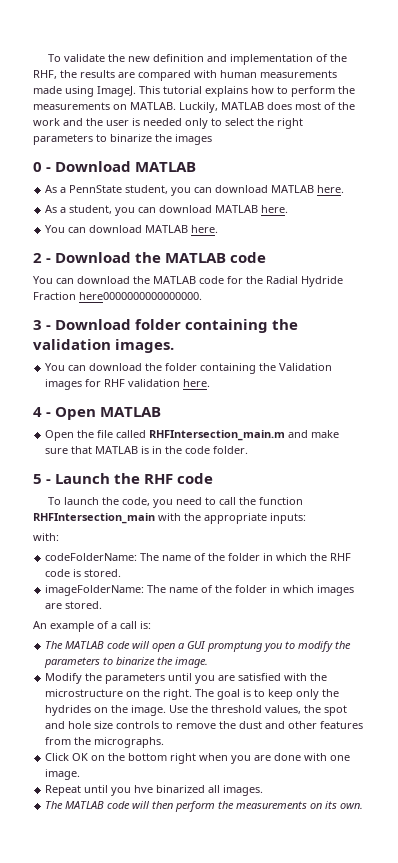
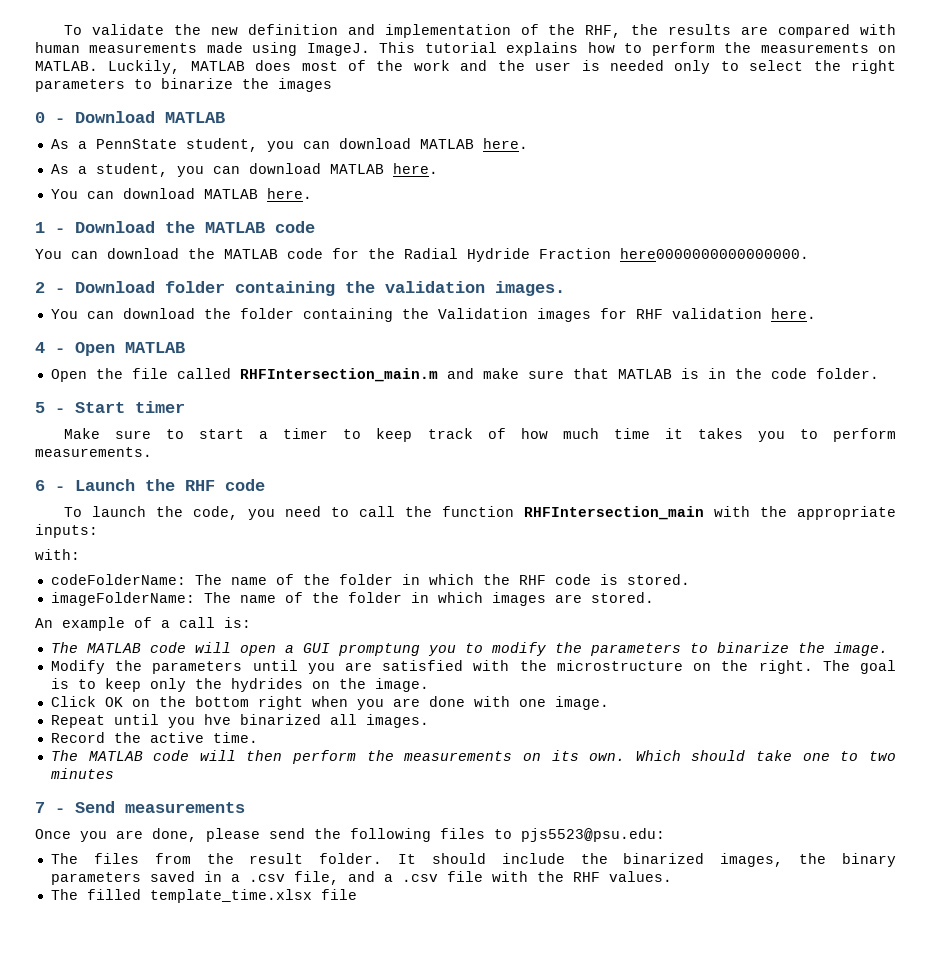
- 2 - Download the MATLAB code
+ 1 - Download the MATLAB code
- 3 - Download folder containing the validation images.
+ 2 - Download folder containing the validation images.
- 5 - Launch the RHF code
+ 5 - Start timer
+ Make sure to start a timer to keep track of how much time it takes you to perform measurements.
+ 6 - Launch the RHF code
- Use the threshold values, the spot and hole size controls to remove the dust and other features from the micrographs.
+ Record the active time.
+ Which should take one to two minutes
+ 7 - Send measurements
+ Once you are done, please send the following files to pjs5523@psu.edu:
+ The files from the result folder. It should include the binarized images, the binary parameters saved in a .csv file, and a .csv file with the RHF values.
+ The filled template_time.xlsx file

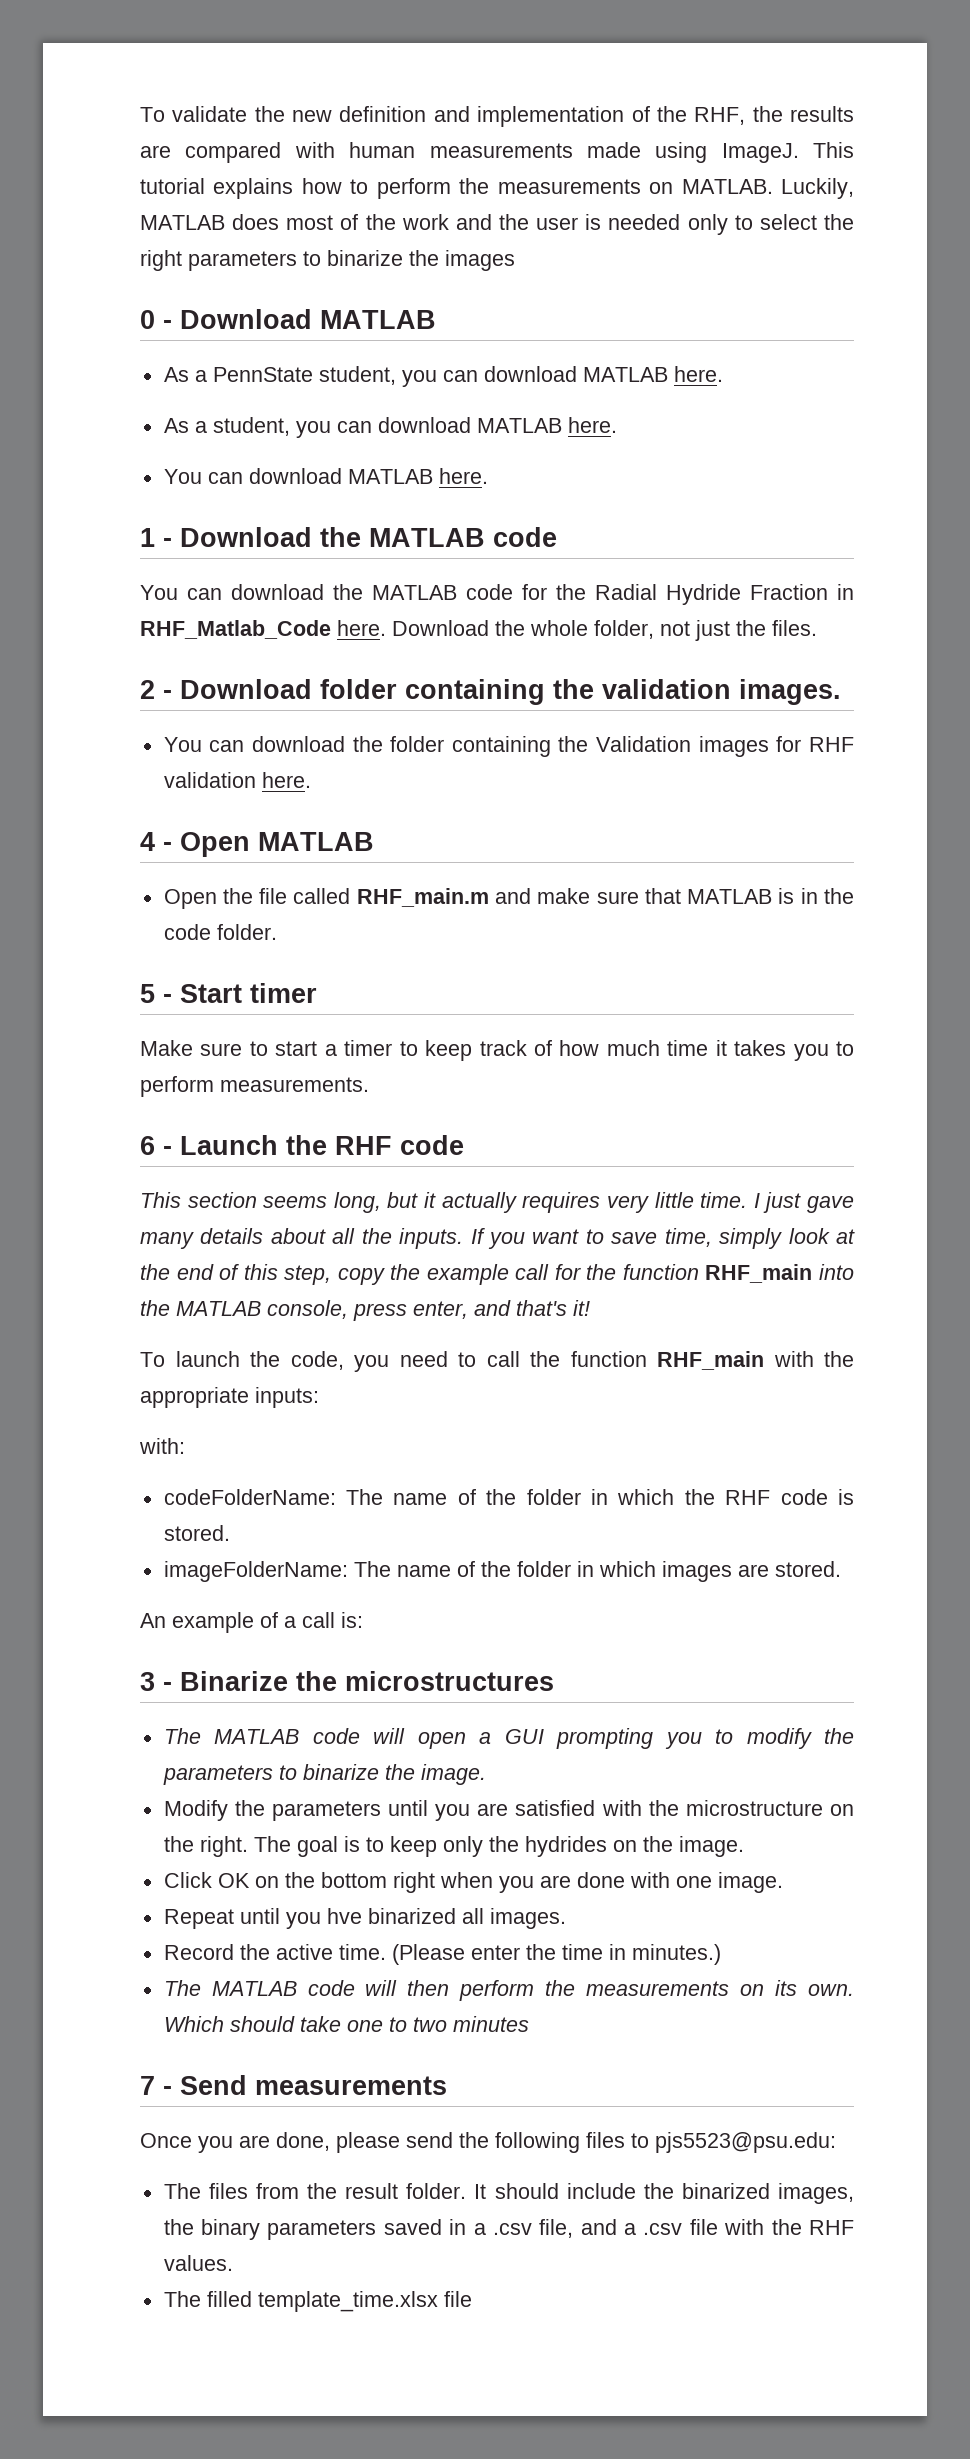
- You can download the MATLAB code for the Radial Hydride Fraction here0000000000000000.
+ You can download the MATLAB code for the Radial Hydride Fraction in RHF_Matlab_Code here. Download the whole folder, not just the files.
- Open the file called RHFIntersection_main.m and make sure that MATLAB is in the code folder.
+ Open the file called RHF_main.m and make sure that MATLAB is in the code folder.
+ This section seems long, but it actually requires very little time. I just gave many details about all the inputs. If you want to save time, simply look at the end of this step, copy the example call for the function RHF_main into the MATLAB console, press enter, and that's it!
- To launch the code, you need to call the function RHFIntersection_main with the appropriate inputs:
+ To launch the code, you need to call the function RHF_main with the appropriate inputs:
+ 3 - Binarize the microstructures
- The MATLAB code will open a GUI promptung you to modify the parameters to binarize the image.
+ The MATLAB code will open a GUI prompting you to modify the parameters to binarize the image.
+ (Please enter the time in minutes.)

